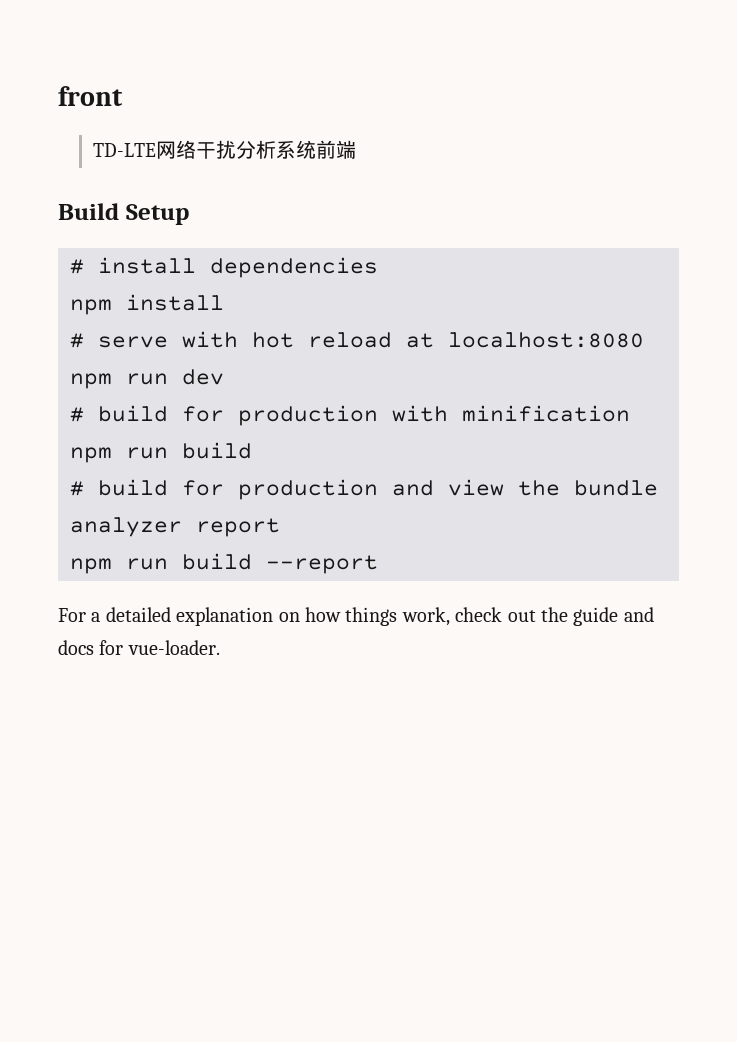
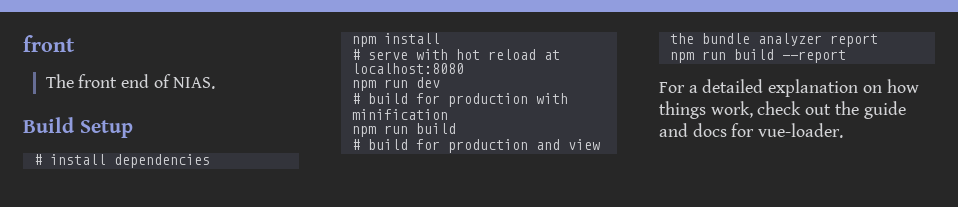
- TD-LTE网络干扰分析系统前端
+ The front end of NIAS.

